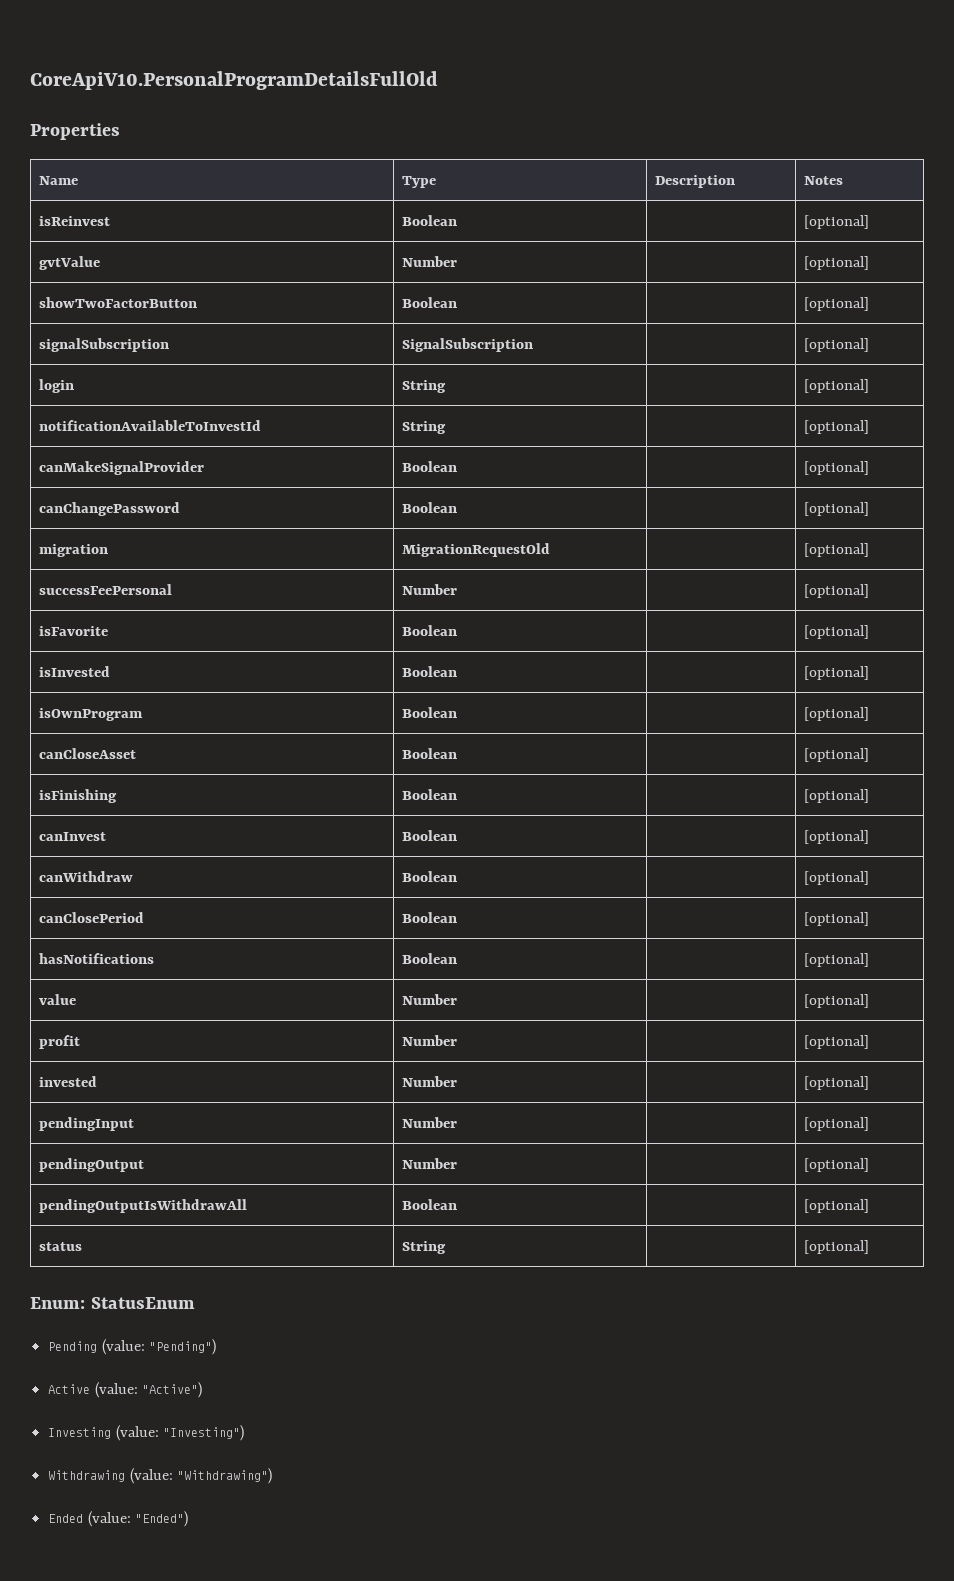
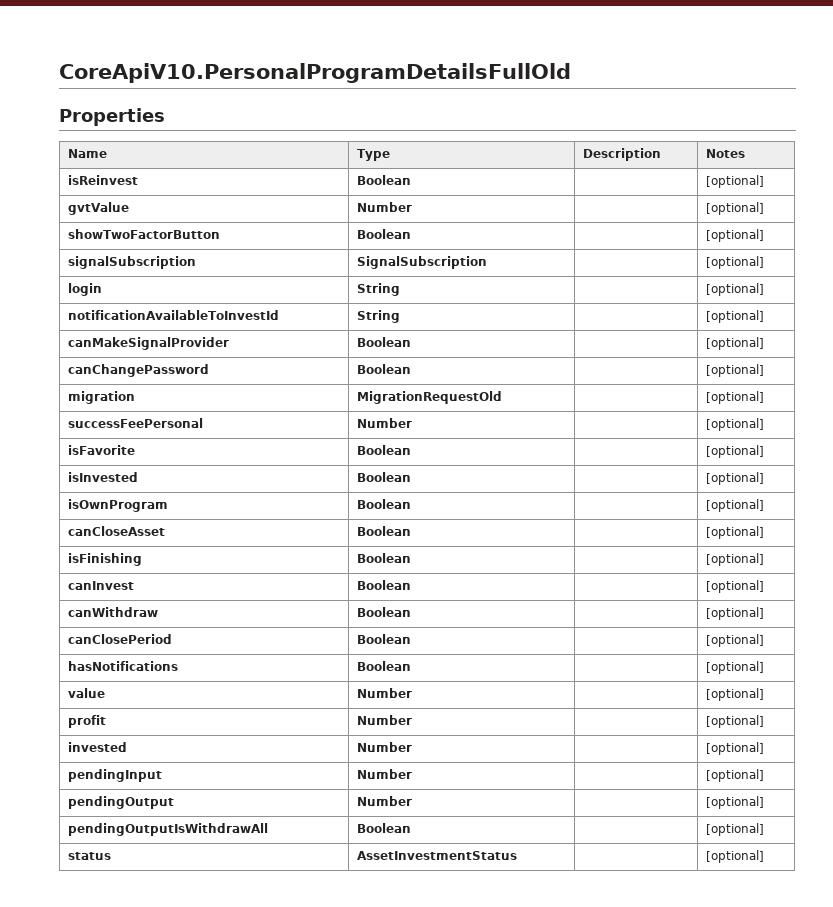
- status | String | | [optional]
- Enum: StatusEnum
- Pending (value: "Pending")
- Active (value: "Active")
- Investing (value: "Investing")
- Withdrawing (value: "Withdrawing")
- Ended (value: "Ended")
+ status | AssetInvestmentStatus | | [optional]

